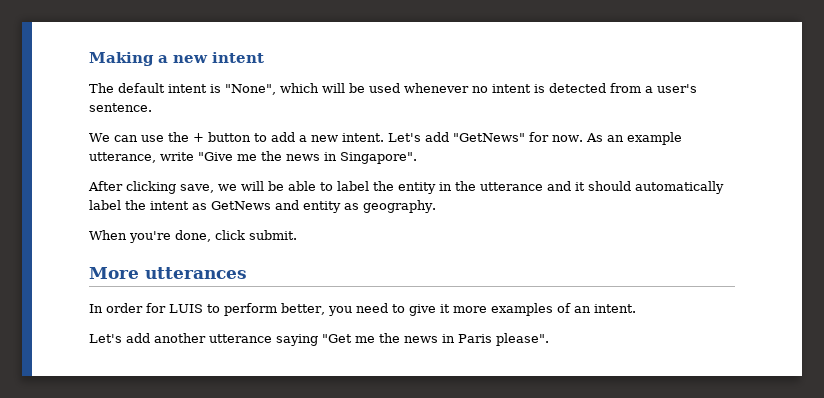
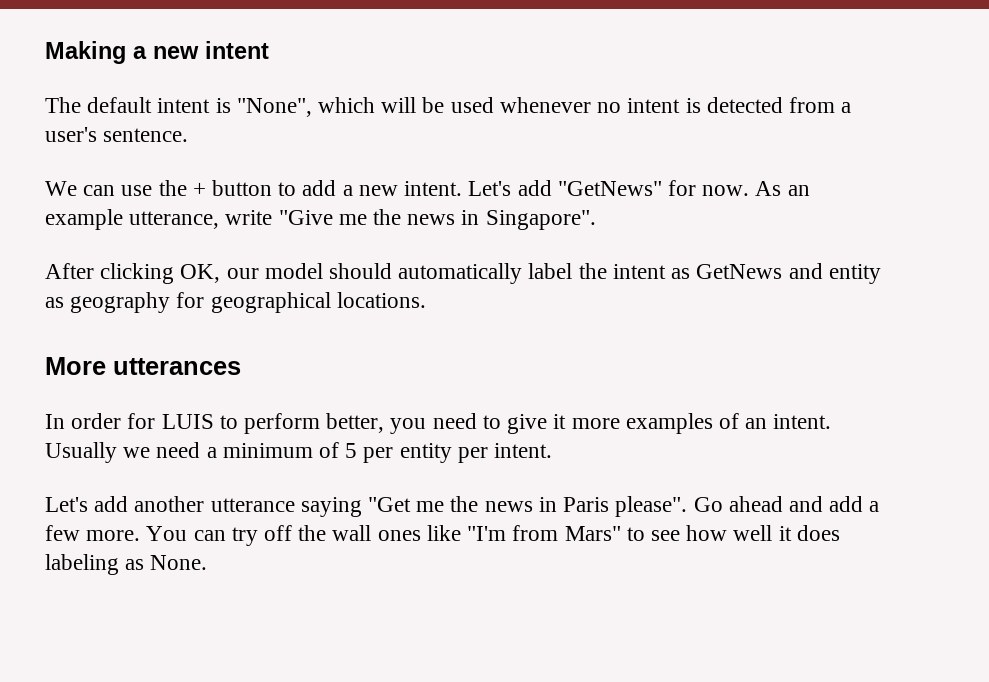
- After clicking save, we will be able to label the entity in the utterance and it should automatically label the intent as GetNews and entity as geography.
- When you're done, click submit.
+ After clicking OK, our model should automatically label the intent as GetNews and entity as geography for geographical locations.
+ Usually we need a minimum of 5 per entity per intent.
+ Go ahead and add a few more. You can try off the wall ones like "I'm from Mars" to see how well it does labeling as None.

